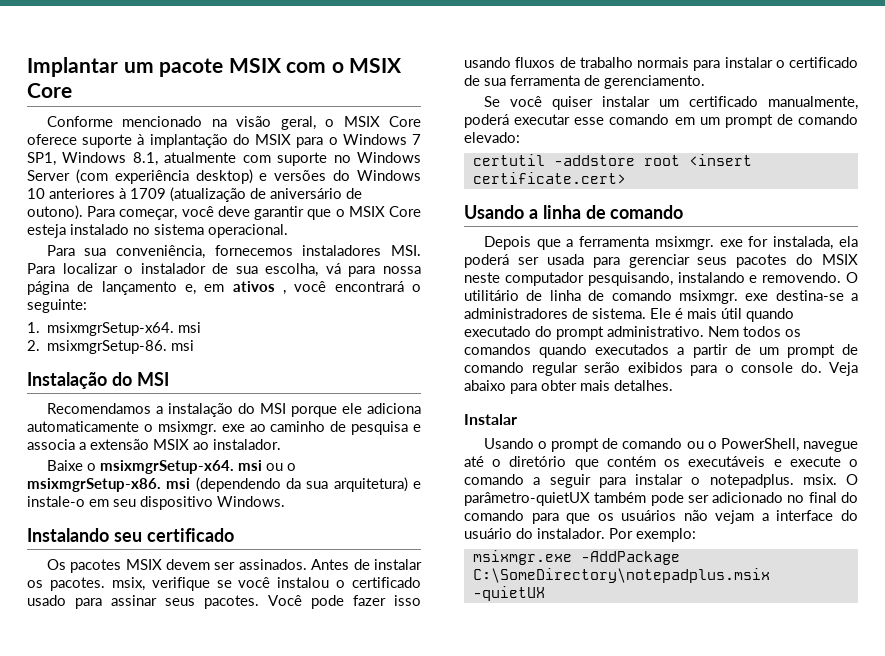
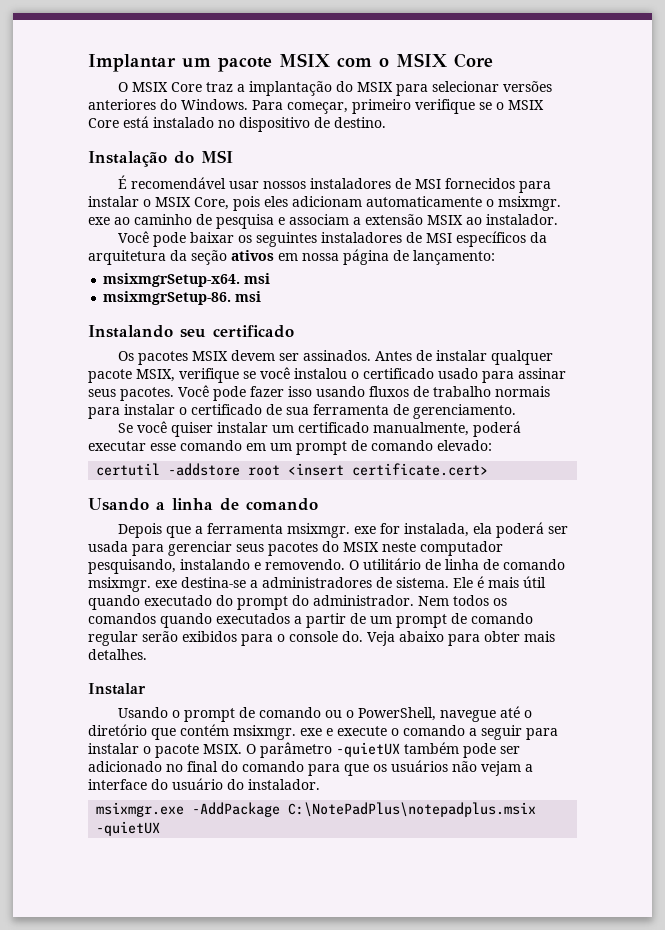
- Conforme mencionado na visão geral, o MSIX Core oferece suporte à implantação do MSIX para o Windows 7 SP1, Windows 8.1, atualmente com suporte no Windows Server (com experiência desktop) e versões do Windows 10 anteriores à 1709 (atualização de aniversário de outono). Para começar, você deve garantir que o MSIX Core esteja instalado no sistema operacional.
- Para sua conveniência, fornecemos instaladores MSI. Para localizar o instalador de sua escolha, vá para nossa página de lançamento e, em ativos , você encontrará o seguinte:
- 1. msixmgrSetup-x64. msi
- 2. msixmgrSetup-86. msi
+ O MSIX Core traz a implantação do MSIX para selecionar versões anteriores do Windows. Para começar, primeiro verifique se o MSIX Core está instalado no dispositivo de destino.
  Instalação do MSI
- Recomendamos a instalação do MSI porque ele adiciona automaticamente o msixmgr. exe ao caminho de pesquisa e associa a extensão MSIX ao instalador.
+ É recomendável usar nossos instaladores de MSI fornecidos para instalar o MSIX Core, pois eles adicionam automaticamente o msixmgr. exe ao caminho de pesquisa e associam a extensão MSIX ao instalador.
- Baixe o msixmgrSetup-x64. msi ou o msixmgrSetup-x86. msi (dependendo da sua arquitetura) e instale-o em seu dispositivo Windows.
+ Você pode baixar os seguintes instaladores de MSI específicos da arquitetura da seção ativos em nossa página de lançamento:
+ msixmgrSetup-x64. msi
+ msixmgrSetup-86. msi
- Antes de instalar os pacotes. msix, verifique se você instalou o certificado usado para assinar seus pacotes.
+ Antes de instalar qualquer pacote MSIX, verifique se você instalou o certificado usado para assinar seus pacotes.
- Ele é mais útil quando executado do prompt administrativo.
+ Ele é mais útil quando executado do prompt do administrador.
- Usando o prompt de comando ou o PowerShell, navegue até o diretório que contém os executáveis e execute o comando a seguir para instalar o notepadplus. msix. O parâmetro-quietUX também pode ser adicionado no final do comando para que os usuários não vejam a interface do usuário do instalador. Por exemplo:
+ Usando o prompt de comando ou o PowerShell, navegue até o diretório que contém msixmgr. exe e execute o comando a seguir para instalar o pacote MSIX. O parâmetro -quietUX também pode ser adicionado no final do comando para que os usuários não vejam a interface do usuário do instalador.
- msixmgr.exe -AddPackage C:\SomeDirectory\notepadplus.msix -quietUX
+ msixmgr.exe -AddPackage C:\NotePadPlus\notepadplus.msix -quietUX

